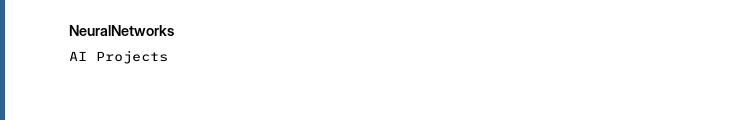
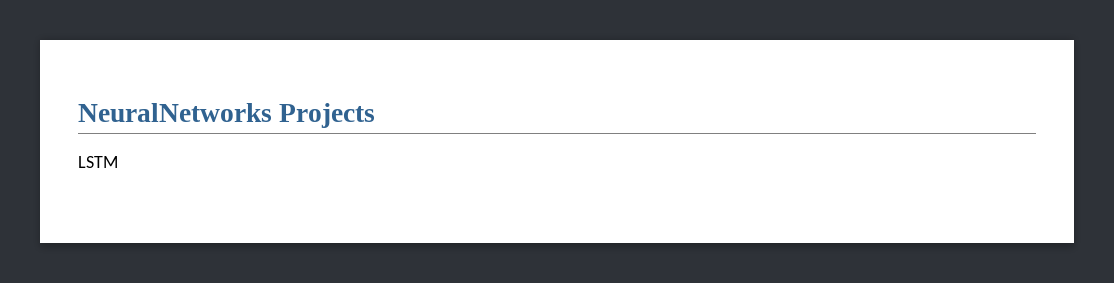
- NeuralNetworks
- AI Projects
+ NeuralNetworks Projects
+ LSTM

